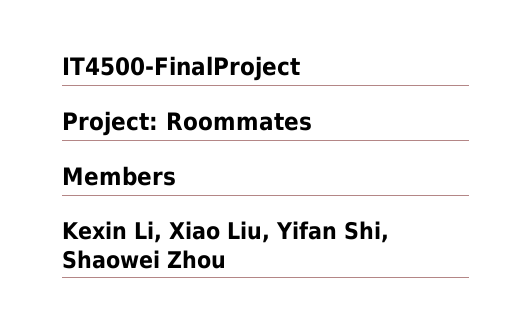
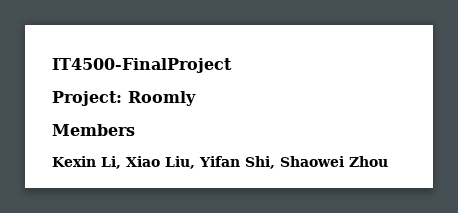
- Project: Roommates
+ Project: Roomly

